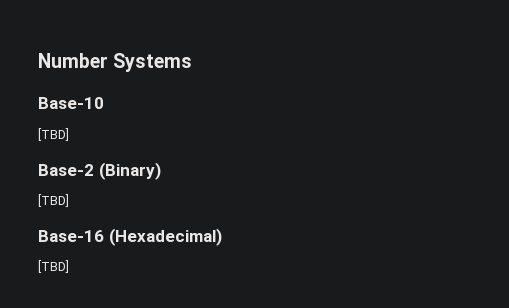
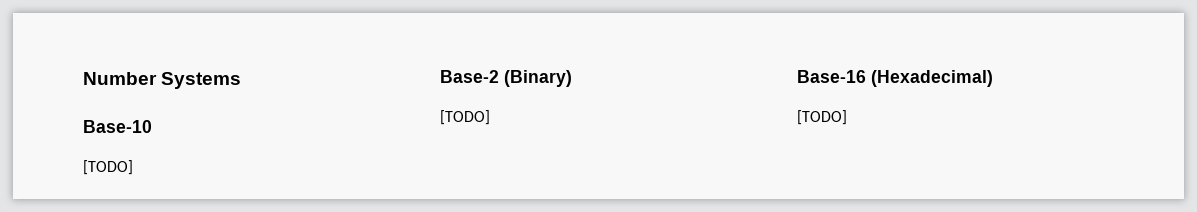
  Base-10
- [TBD]
+ [TODO]
  Base-2 (Binary)
- [TBD]
+ [TODO]
  Base-16 (Hexadecimal)
- [TBD]
+ [TODO]

